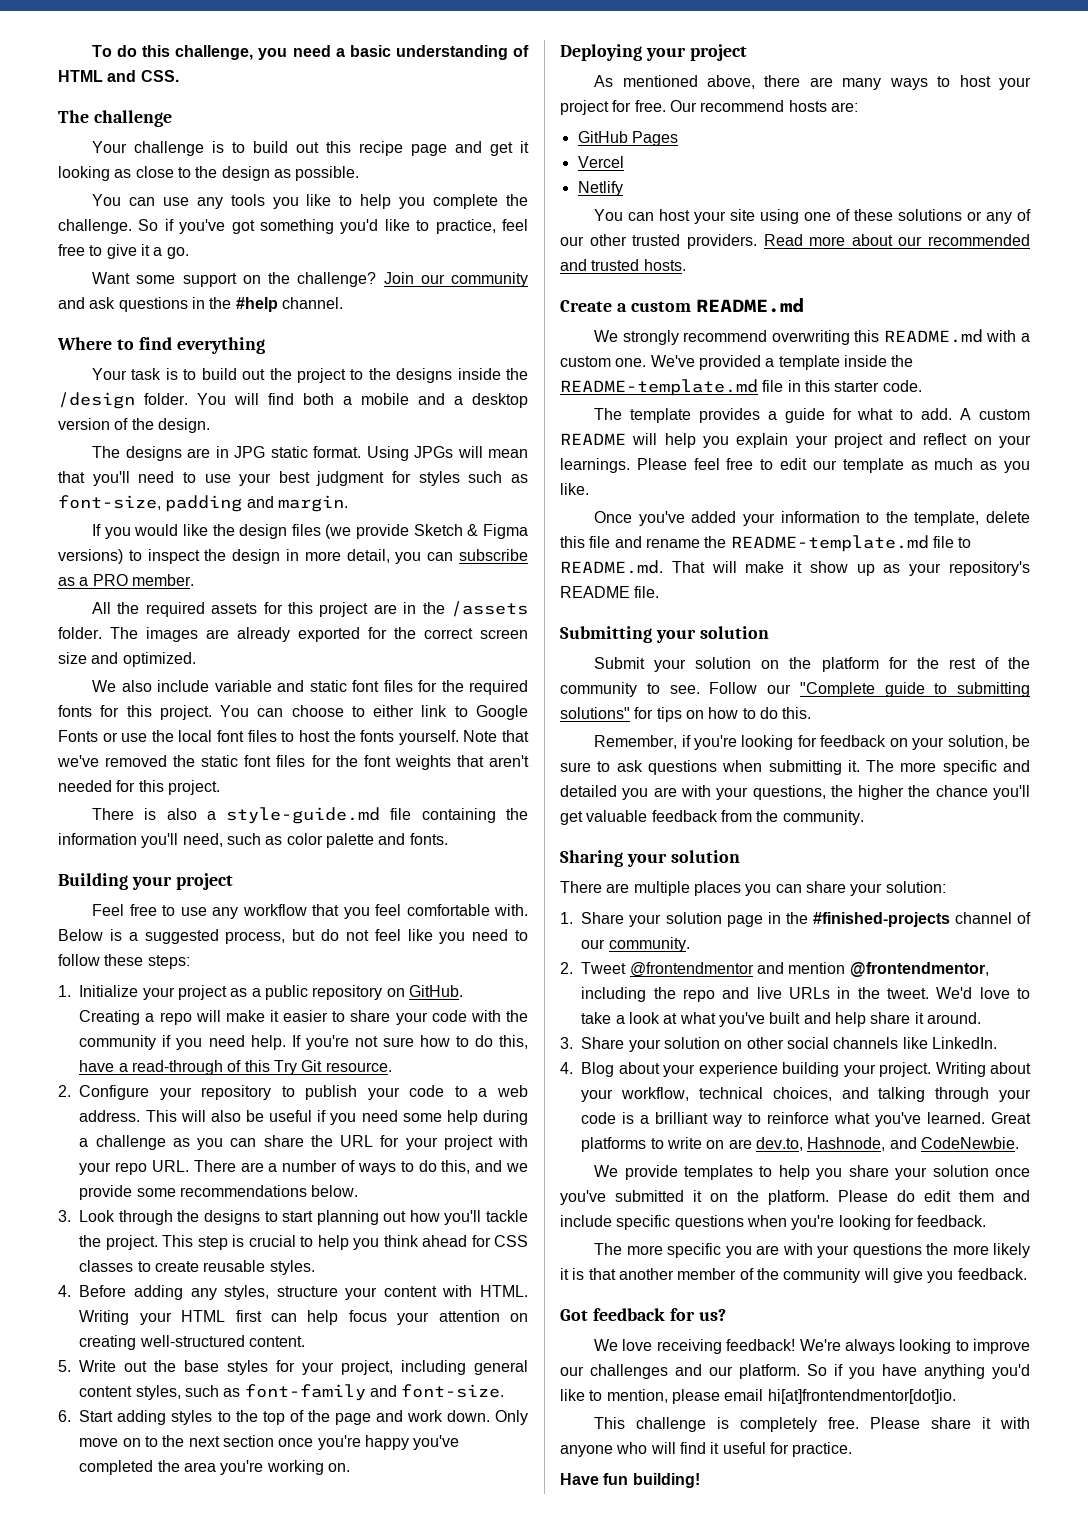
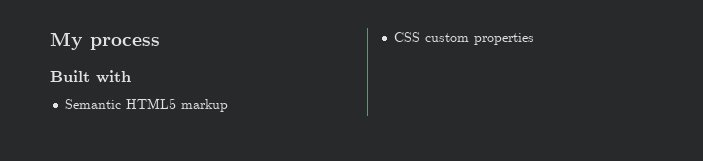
- To do this challenge, you need a basic understanding of HTML and CSS.
- The challenge
- Your challenge is to build out this recipe page and get it looking as close to the design as possible.
- You can use any tools you like to help you complete the challenge. So if you've got something you'd like to practice, feel free to give it a go.
- Want some support on the challenge? Join our community and ask questions in the #help channel.
- Where to find everything
- Your task is to build out the project to the designs inside the /design folder. You will find both a mobile and a desktop version of the design.
- The designs are in JPG static format. Using JPGs will mean that you'll need to use your best judgment for styles such as font-size, padding and margin.
- If you would like the design files (we provide Sketch & Figma versions) to inspect the design in more detail, you can subscribe as a PRO member.
- All the required assets for this project are in the /assets folder. The images are already exported for the correct screen size and optimized.
- We also include variable and static font files for the required fonts for this project. You can choose to either link to Google Fonts or use the local font files to host the fonts yourself. Note that we've removed the static font files for the font weights that aren't needed for this project.
- There is also a style-guide.md file containing the information you'll need, such as color palette and fonts.
- Building your project
- Feel free to use any workflow that you feel comfortable with. Below is a suggested process, but do not feel like you need to follow these steps:
- 1. Initialize your project as a public repository on GitHub. Creating a repo will make it easier to share your code with the community if you need help. If you're not sure how to do this, have a read-through of this Try Git resource.
- 2. Configure your repository to publish your code to a web address. This will also be useful if you need some help during a challenge as you can share the URL for your project with your repo URL. There are a number of ways to do this, and we provide some recommendations below.
- 3. Look through the designs to start planning out how you'll tackle the project. This step is crucial to help you think ahead for CSS classes to create reusable styles.
- 4. Before adding any styles, structure your content with HTML. Writing your HTML first can help focus your attention on creating well-structured content.
- 5. Write out the base styles for your project, including general content styles, such as font-family and font-size.
- 6. Start adding styles to the top of the page and work down. Only move on to the next section once you're happy you've completed the area you're working on.
- Deploying your project
- As mentioned above, there are many ways to host your project for free. Our recommend hosts are:
- GitHub Pages
- Vercel
- Netlify
- You can host your site using one of these solutions or any of our other trusted providers. Read more about our recommended and trusted hosts.
- Create a custom README.md
- We strongly recommend overwriting this README.md with a custom one. We've provided a template inside the README-template.md file in this starter code.
- The template provides a guide for what to add. A custom README will help you explain your project and reflect on your learnings. Please feel free to edit our template as much as you like.
- Once you've added your information to the template, delete this file and rename the README-template.md file to README.md. That will make it show up as your repository's README file.
- Submitting your solution
- Submit your solution on the platform for the rest of the community to see. Follow our "Complete guide to submitting solutions" for tips on how to do this.
- Remember, if you're looking for feedback on your solution, be sure to ask questions when submitting it. The more specific and detailed you are with your questions, the higher the chance you'll get valuable feedback from the community.
- Sharing your solution
- There are multiple places you can share your solution:
- 1. Share your solution page in the #finished-projects channel of our community.
- 2. Tweet @frontendmentor and mention @frontendmentor, including the repo and live URLs in the tweet. We'd love to take a look at what you've built and help share it around.
- 3. Share your solution on other social channels like LinkedIn.
- 4. Blog about your experience building your project. Writing about your workflow, technical choices, and talking through your code is a brilliant way to reinforce what you've learned. Great platforms to write on are dev.to, Hashnode, and CodeNewbie.
- We provide templates to help you share your solution once you've submitted it on the platform. Please do edit them and include specific questions when you're looking for feedback.
- The more specific you are with your questions the more likely it is that another member of the community will give you feedback.
- Got feedback for us?
- We love receiving feedback! We're always looking to improve our challenges and our platform. So if you have anything you'd like to mention, please email hi[at]frontendmentor[dot]io.
- This challenge is completely free. Please share it with anyone who will find it useful for practice.
- Have fun building!
+ My process
+ Built with
+ Semantic HTML5 markup
+ CSS custom properties

